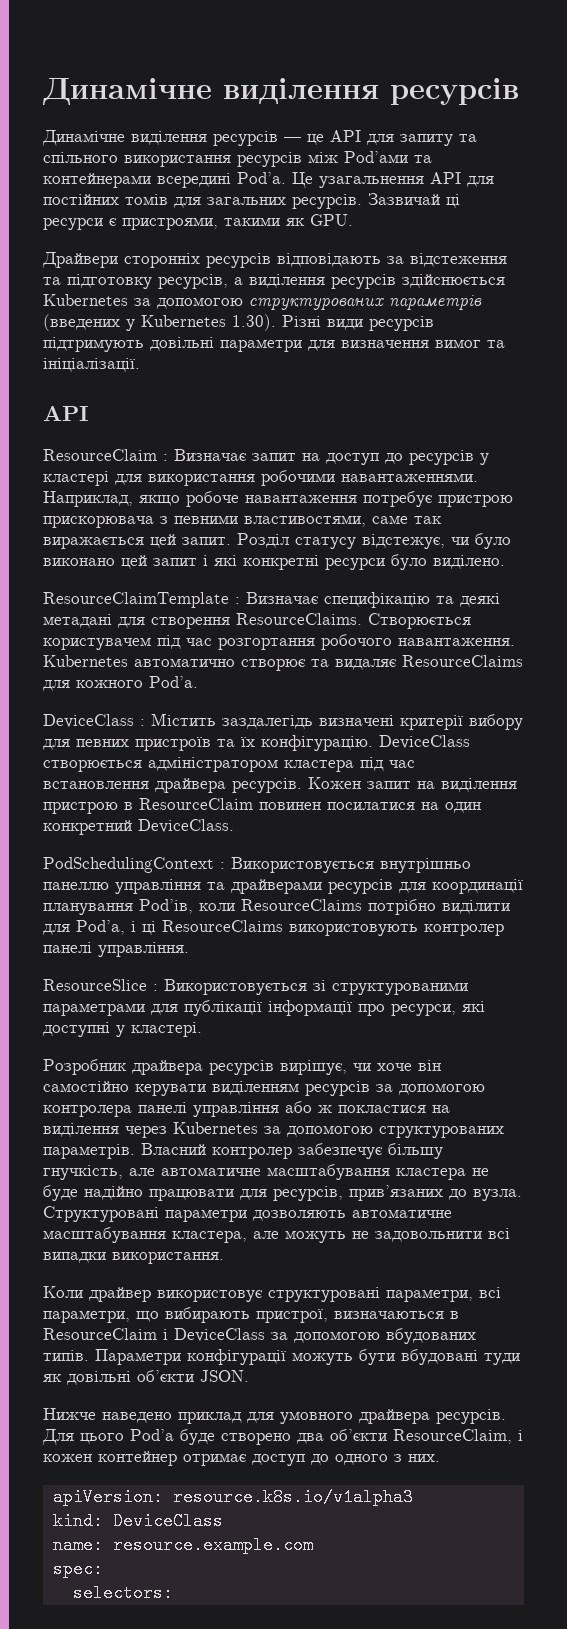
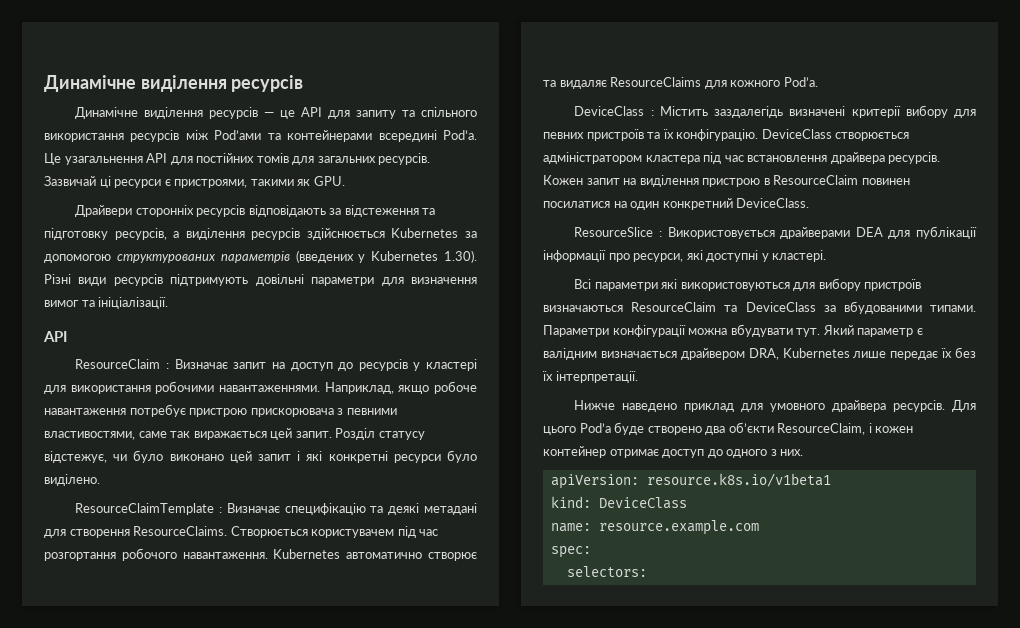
- PodSchedulingContext : Використовується внутрішньо панеллю управління та драйверами ресурсів для координації планування Podʼів, коли ResourceClaims потрібно виділити для Podʼа, і ці ResourceClaims використовують контролер панелі управління.
- ResourceSlice : Використовується зі структурованими параметрами для публікації інформації про ресурси, які доступні у кластері.
+ ResourceSlice : Використовується драйверами DEA для публікації інформації про ресурси, які доступні у кластері.
- Розробник драйвера ресурсів вирішує, чи хоче він самостійно керувати виділенням ресурсів за допомогою контролера панелі управління або ж покластися на виділення через Kubernetes за допомогою структурованих параметрів. Власний контролер забезпечує більшу гнучкість, але автоматичне масштабування кластера не буде надійно працювати для ресурсів, прив’язаних до вузла. Структуровані параметри дозволяють автоматичне масштабування кластера, але можуть не задовольнити всі випадки використання.
- Коли драйвер використовує структуровані параметри, всі параметри, що вибирають пристрої, визначаються в ResourceClaim і DeviceClass за допомогою вбудованих типів. Параметри конфігурації можуть бути вбудовані туди як довільні обʼєкти JSON.
+ Всі параметри які використовуються для вибору пристроїв визначаються ResourceClaim та DeviceClass за вбудованими типами. Параметри конфігурації можна вбудувати тут. Який параметр є валідним визначається драйвером DRA, Kubernetes лише передає їх без їх інтерпретації.
- apiVersion: resource.k8s.io/v1alpha3
+ apiVersion: resource.k8s.io/v1beta1

